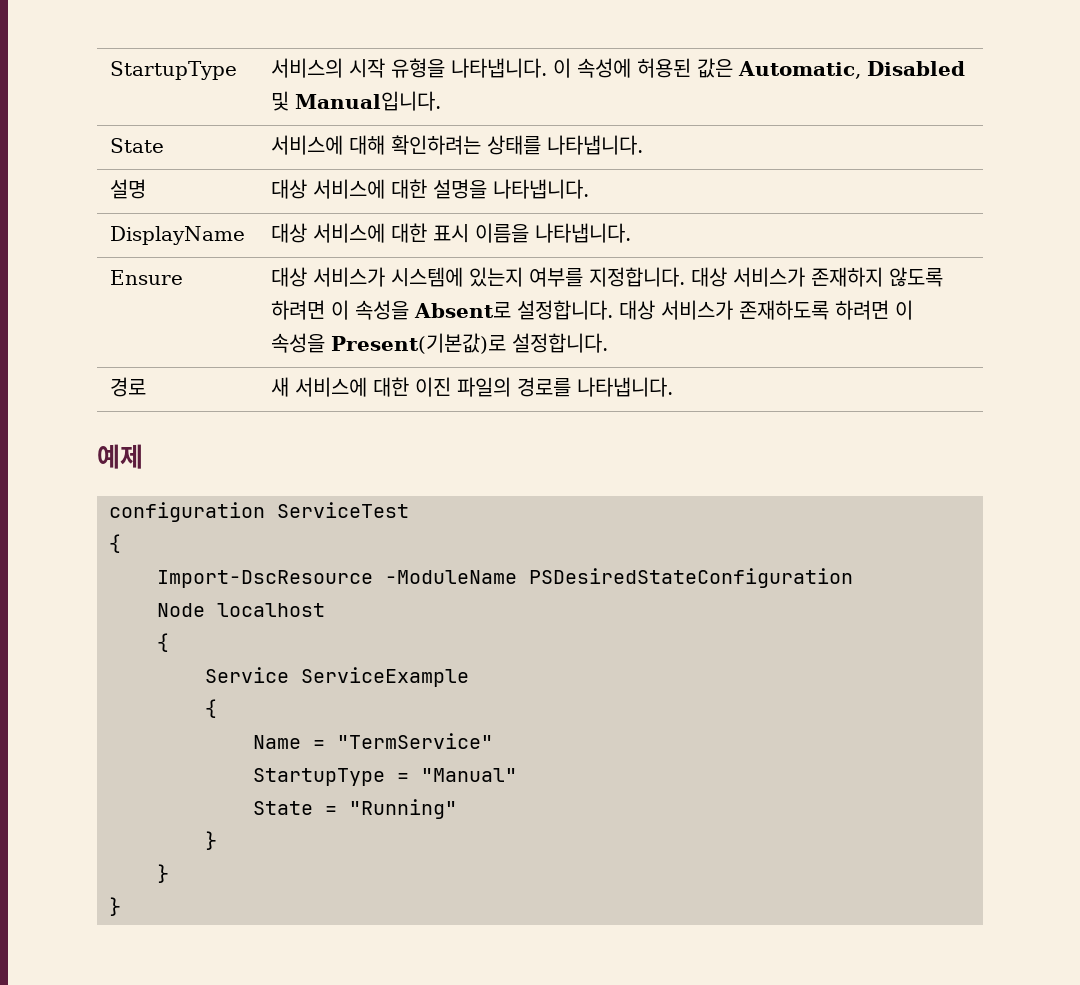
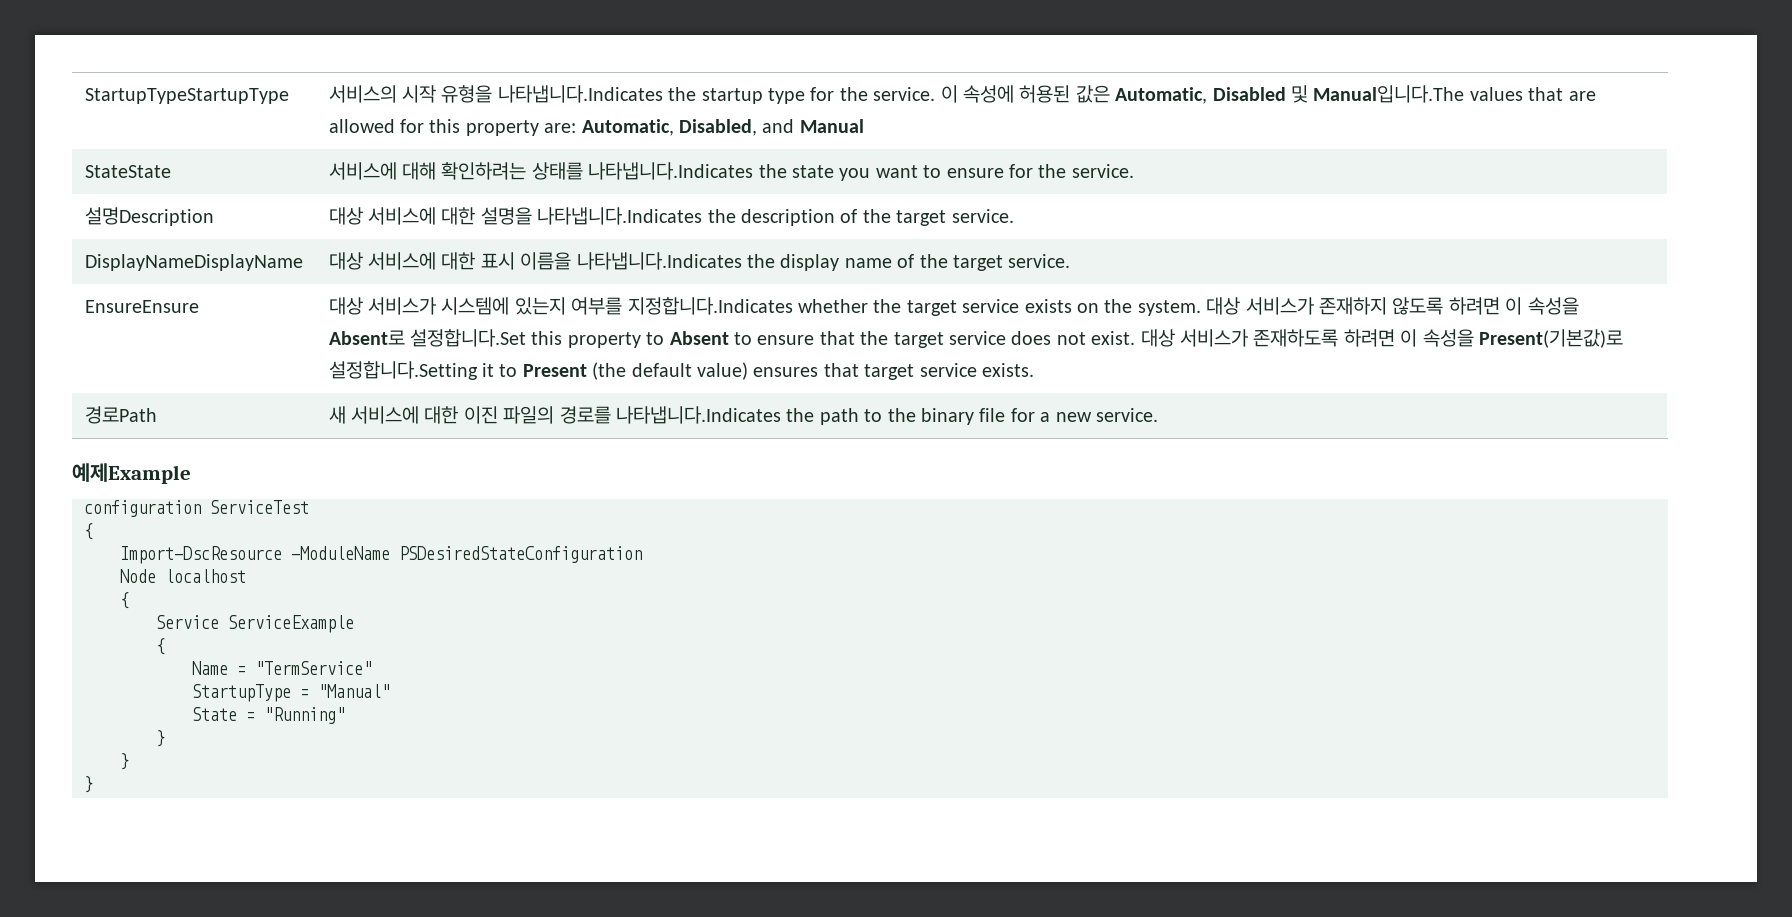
- StartupType | 서비스의 시작 유형을 나타냅니다. 이 속성에 허용된 값은 Automatic, Disabled 및 Manual입니다.
- State | 서비스에 대해 확인하려는 상태를 나타냅니다.
- 설명 | 대상 서비스에 대한 설명을 나타냅니다.
- DisplayName | 대상 서비스에 대한 표시 이름을 나타냅니다.
- Ensure | 대상 서비스가 시스템에 있는지 여부를 지정합니다. 대상 서비스가 존재하지 않도록 하려면 이 속성을 Absent로 설정합니다. 대상 서비스가 존재하도록 하려면 이 속성을 Present(기본값)로 설정합니다.
- 경로 | 새 서비스에 대한 이진 파일의 경로를 나타냅니다.
- 예제
+ StartupTypeStartupType | 서비스의 시작 유형을 나타냅니다.Indicates the startup type for the service. 이 속성에 허용된 값은 Automatic, Disabled 및 Manual입니다.The values that are allowed for this property are: Automatic, Disabled, and Manual
+ StateState | 서비스에 대해 확인하려는 상태를 나타냅니다.Indicates the state you want to ensure for the service.
+ 설명Description | 대상 서비스에 대한 설명을 나타냅니다.Indicates the description of the target service.
+ DisplayNameDisplayName | 대상 서비스에 대한 표시 이름을 나타냅니다.Indicates the display name of the target service.
+ EnsureEnsure | 대상 서비스가 시스템에 있는지 여부를 지정합니다.Indicates whether the target service exists on the system. 대상 서비스가 존재하지 않도록 하려면 이 속성을 Absent로 설정합니다.Set this property to Absent to ensure that the target service does not exist. 대상 서비스가 존재하도록 하려면 이 속성을 Present(기본값)로 설정합니다.Setting it to Present (the default value) ensures that target service exists.
+ 경로Path | 새 서비스에 대한 이진 파일의 경로를 나타냅니다.Indicates the path to the binary file for a new service.
+ 예제Example

